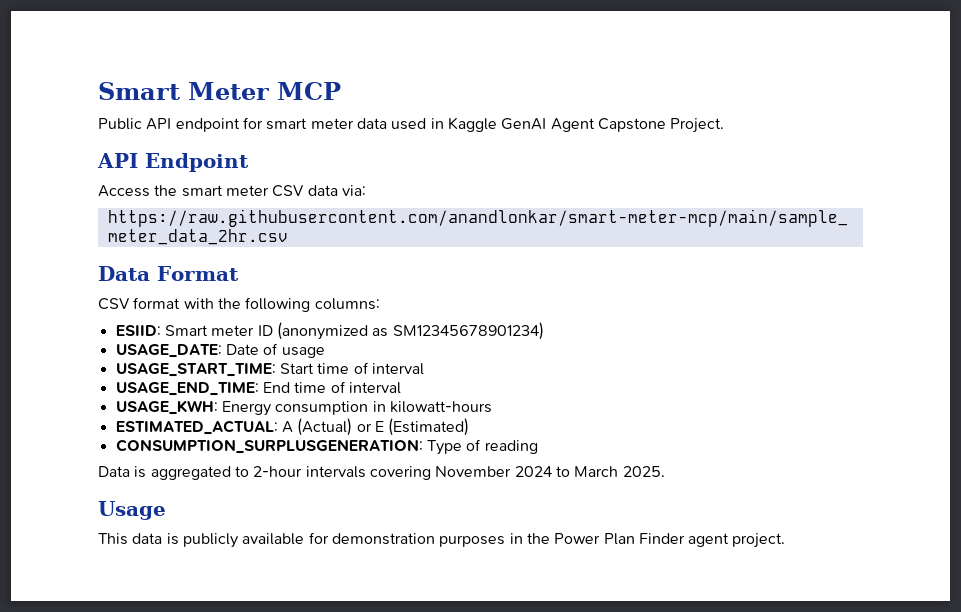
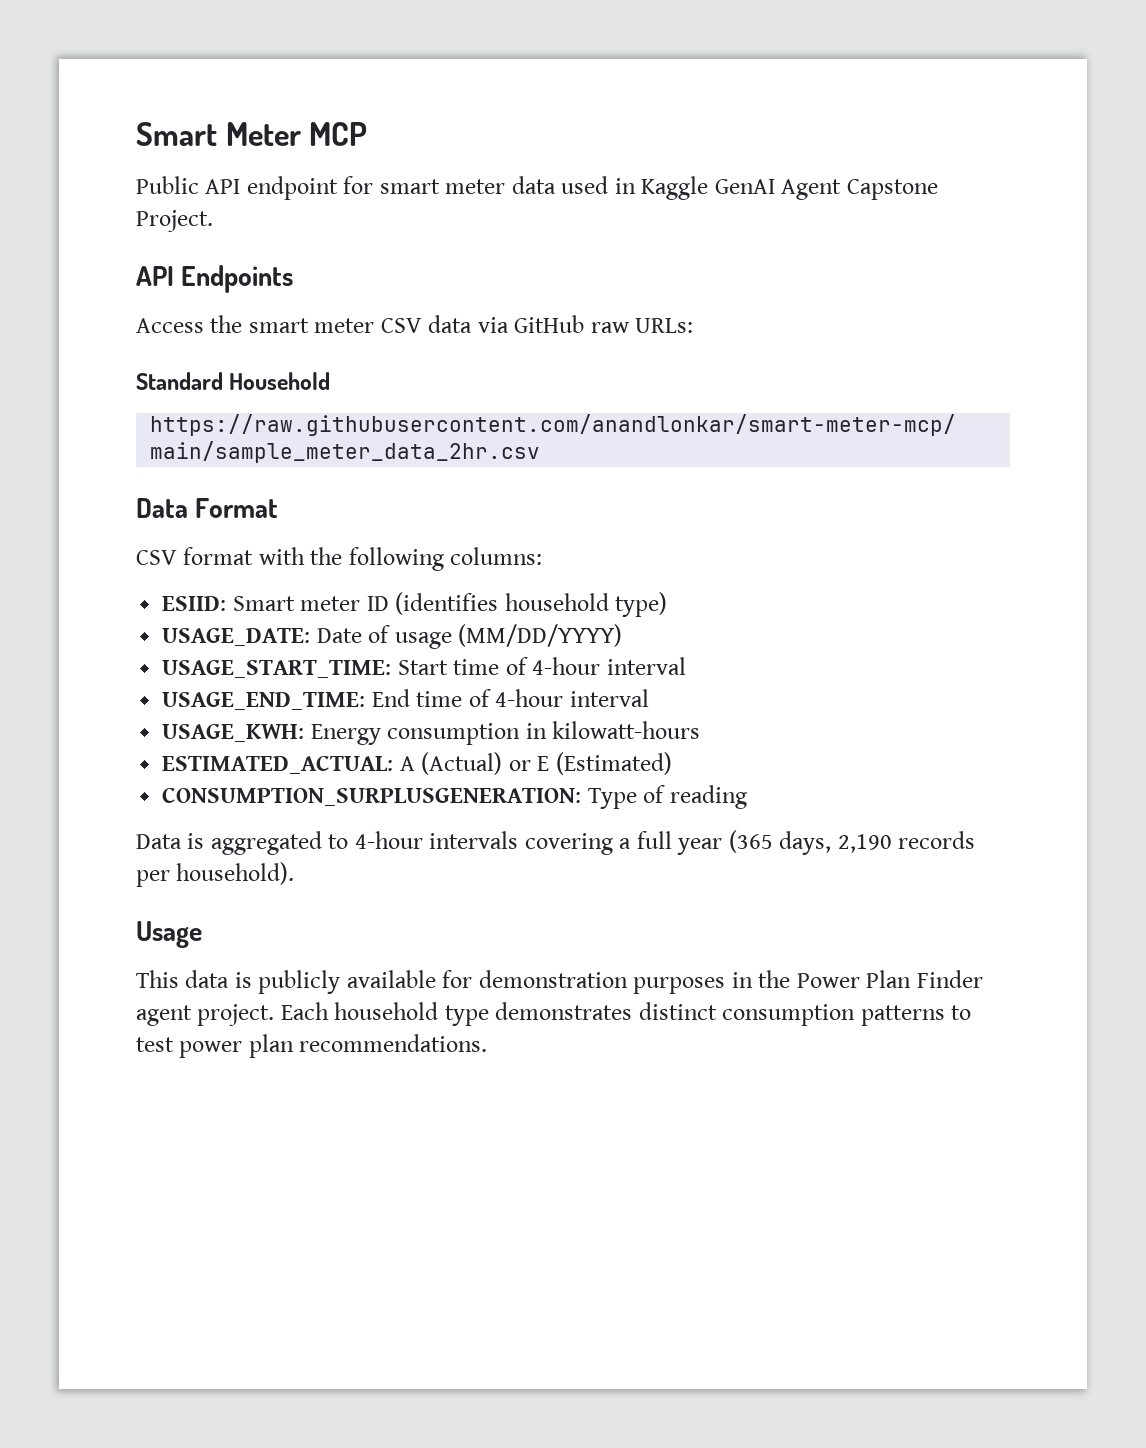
- API Endpoint
+ API Endpoints
- Access the smart meter CSV data via:
+ Access the smart meter CSV data via GitHub raw URLs:
+ Standard Household
- ESIID: Smart meter ID (anonymized as SM12345678901234)
+ ESIID: Smart meter ID (identifies household type)
- USAGE_DATE: Date of usage
+ USAGE_DATE: Date of usage (MM/DD/YYYY)
- USAGE_START_TIME: Start time of interval
+ USAGE_START_TIME: Start time of 4-hour interval
- USAGE_END_TIME: End time of interval
+ USAGE_END_TIME: End time of 4-hour interval
- Data is aggregated to 2-hour intervals covering November 2024 to March 2025.
+ Data is aggregated to 4-hour intervals covering a full year (365 days, 2,190 records per household).
+ Each household type demonstrates distinct consumption patterns to test power plan recommendations.

